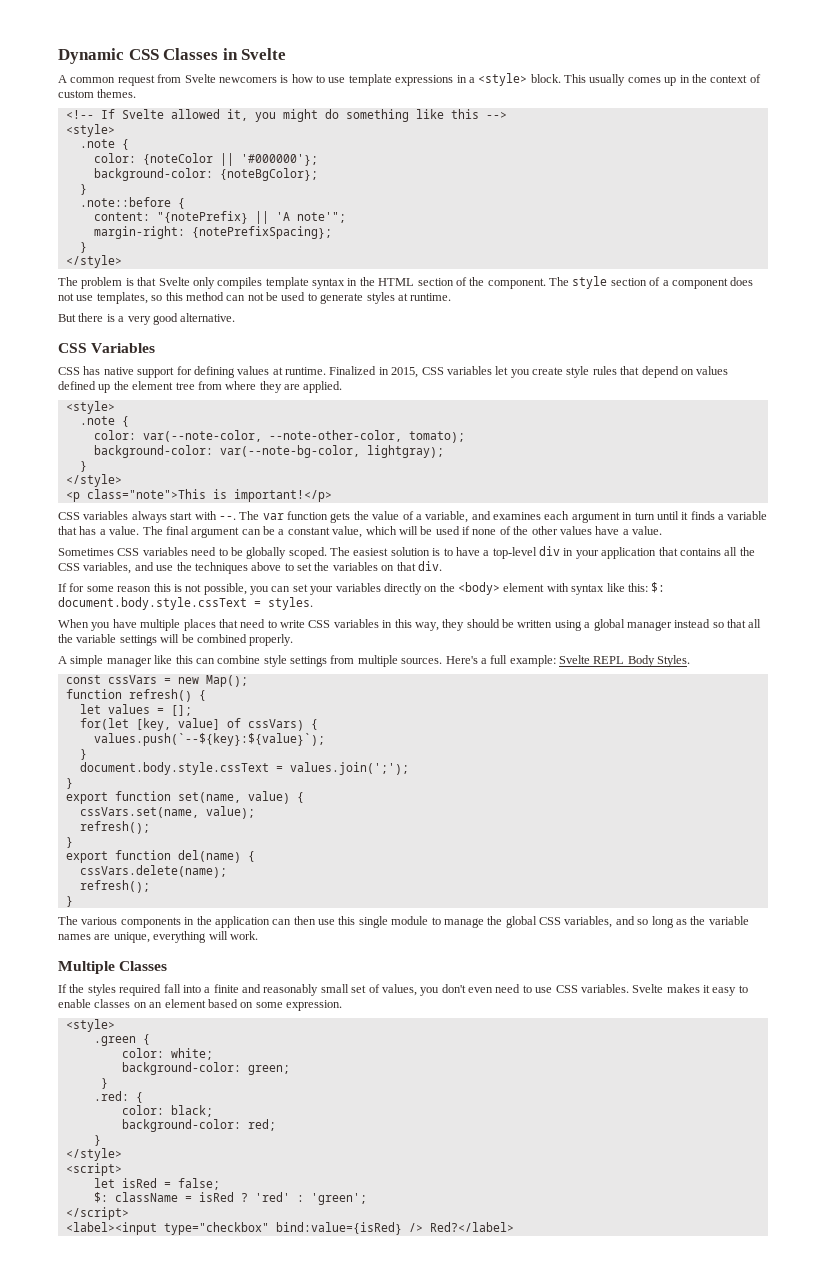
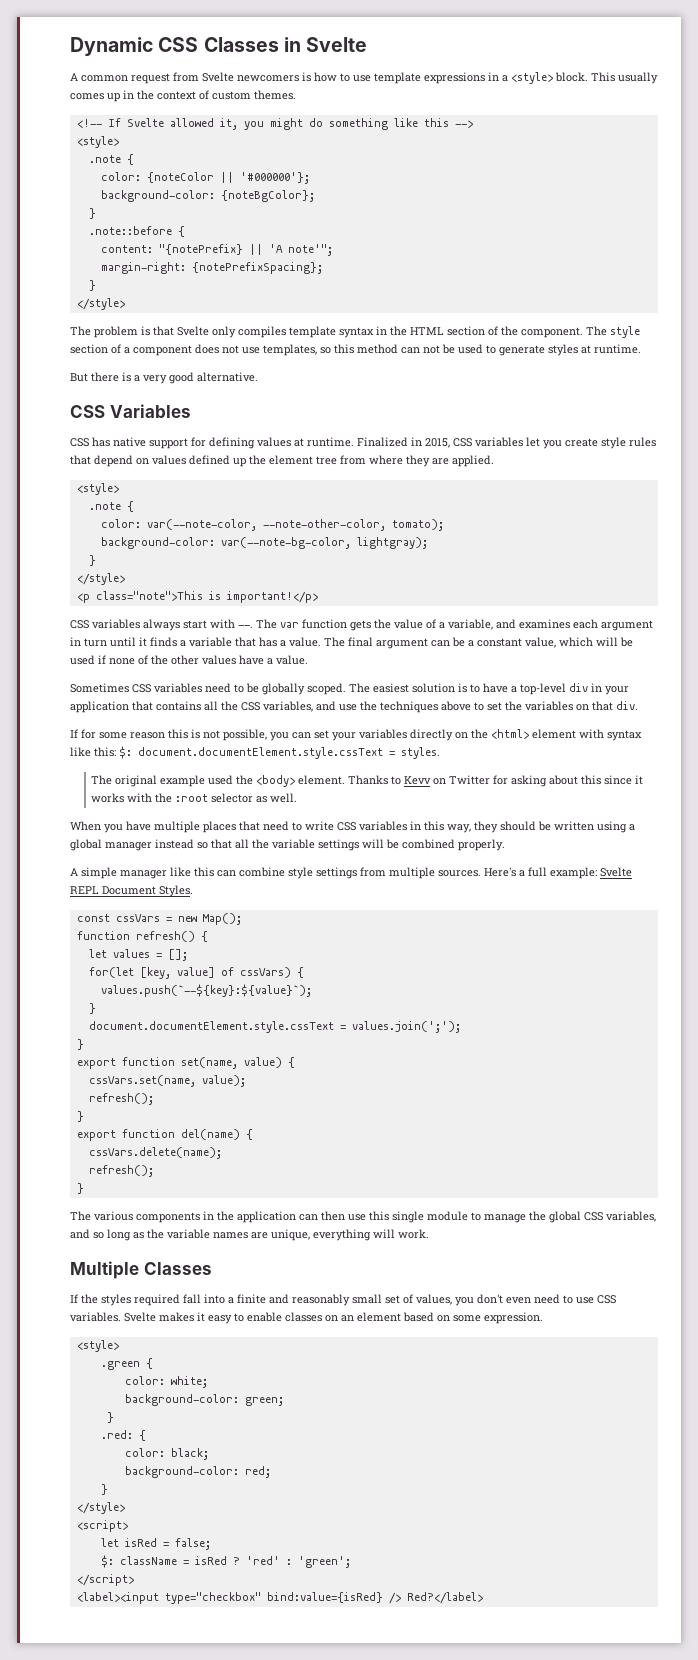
- If for some reason this is not possible, you can set your variables directly on the <body> element with syntax like this: $: document.body.style.cssText = styles.
+ If for some reason this is not possible, you can set your variables directly on the <html> element with syntax like this: $: document.documentElement.style.cssText = styles.
+ The original example used the <body> element. Thanks to Kevv on Twitter for asking about this since it works with the :root selector as well.
- Here's a full example: Svelte REPL Body Styles.
+ Here's a full example: Svelte REPL Document Styles.
- document.body.style.cssText = values.join(';');
+ document.documentElement.style.cssText = values.join(';');

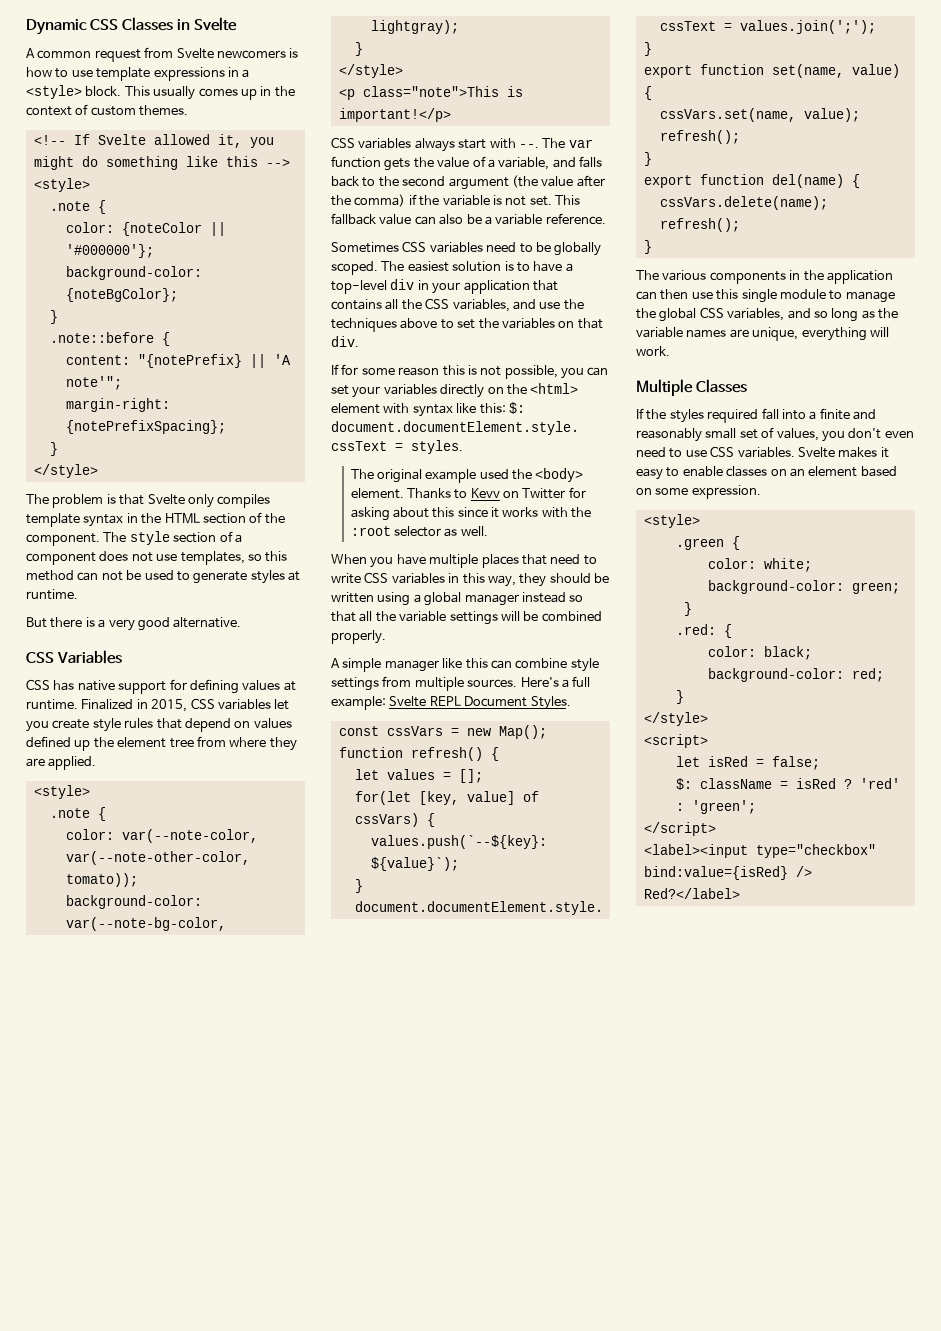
- color: var(--note-color, --note-other-color, tomato);
+ color: var(--note-color, var(--note-other-color, tomato));
- The var function gets the value of a variable, and examines each argument in turn until it finds a variable that has a value. The final argument can be a constant value, which will be used if none of the other values have a value.
+ The var function gets the value of a variable, and falls back to the second argument (the value after the comma) if the variable is not set. This fallback value can also be a variable reference.

